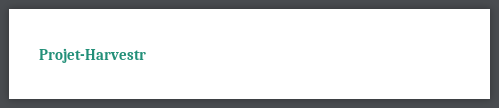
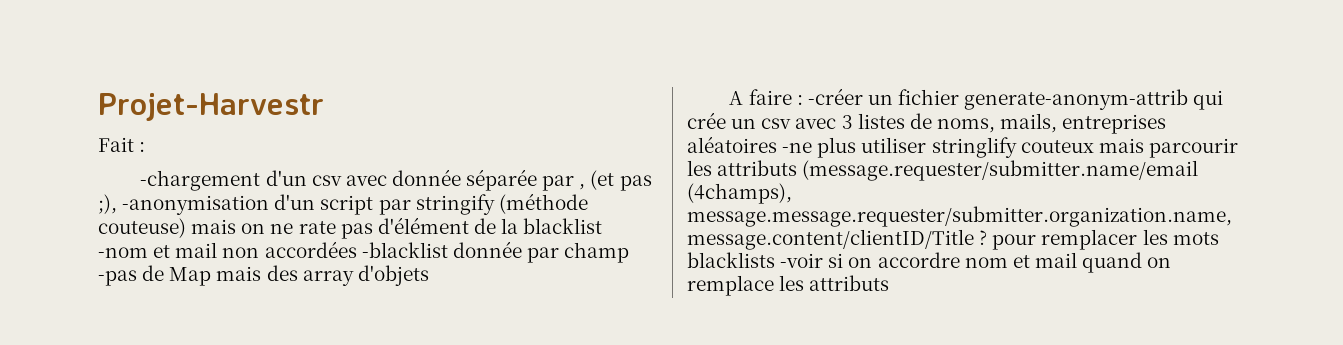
+ Fait :
+ -chargement d'un csv avec donnée séparée par , (et pas ;), -anonymisation d'un script par stringify (méthode couteuse) mais on ne rate pas d'élément de la blacklist -nom et mail non accordées -blacklist donnée par champ -pas de Map mais des array d'objets
+ A faire : -créer un fichier generate-anonym-attrib qui crée un csv avec 3 listes de noms, mails, entreprises aléatoires -ne plus utiliser stringlify couteux mais parcourir les attributs (message.requester/submitter.name/email (4champs), message.message.requester/submitter.organization.name, message.content/clientID/Title ? pour remplacer les mots blacklists -voir si on accordre nom et mail quand on remplace les attributs

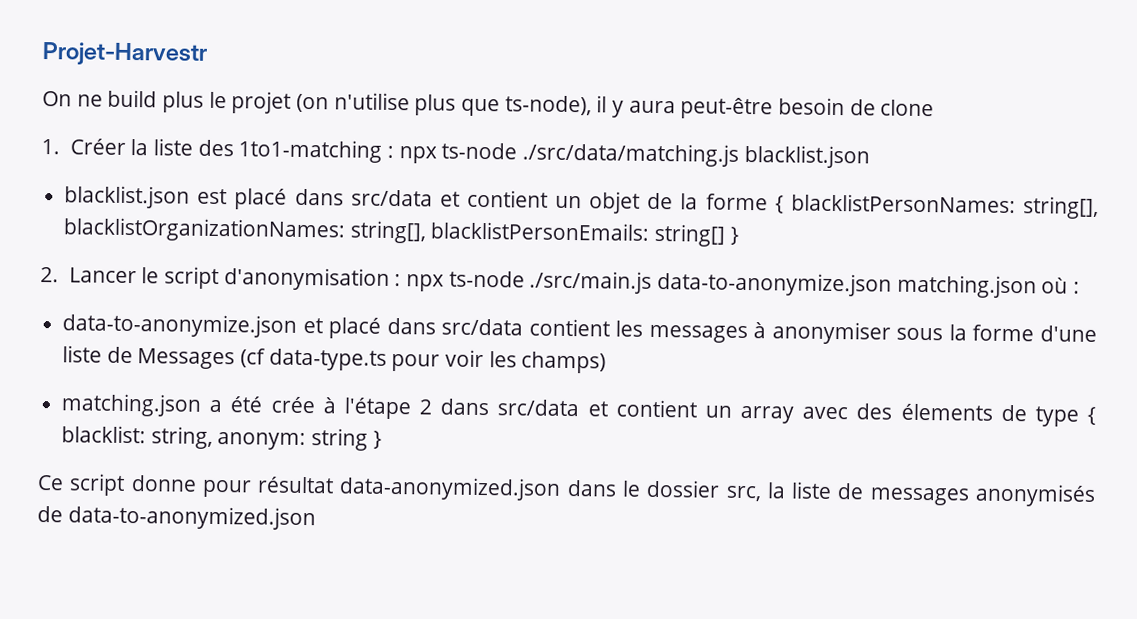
- Fait :
- -chargement d'un csv avec donnée séparée par , (et pas ;), -anonymisation d'un script par stringify (méthode couteuse) mais on ne rate pas d'élément de la blacklist -nom et mail non accordées -blacklist donnée par champ -pas de Map mais des array d'objets
- A faire : -créer un fichier generate-anonym-attrib qui crée un csv avec 3 listes de noms, mails, entreprises aléatoires -ne plus utiliser stringlify couteux mais parcourir les attributs (message.requester/submitter.name/email (4champs), message.message.requester/submitter.organization.name, message.content/clientID/Title ? pour remplacer les mots blacklists -voir si on accordre nom et mail quand on remplace les attributs
+ On ne build plus le projet (on n'utilise plus que ts-node), il y aura peut-être besoin de clone
+ 1. Créer la liste des 1to1-matching : npx ts-node ./src/data/matching.js blacklist.json
+ blacklist.json est placé dans src/data et contient un objet de la forme { blacklistPersonNames: string[], blacklistOrganizationNames: string[], blacklistPersonEmails: string[] }
+ 2. Lancer le script d'anonymisation : npx ts-node ./src/main.js data-to-anonymize.json matching.json où :
+ data-to-anonymize.json et placé dans src/data contient les messages à anonymiser sous la forme d'une liste de Messages (cf data-type.ts pour voir les champs)
+ matching.json a été crée à l'étape 2 dans src/data et contient un array avec des élements de type { blacklist: string, anonym: string }
+ Ce script donne pour résultat data-anonymized.json dans le dossier src, la liste de messages anonymisés de data-to-anonymized.json

